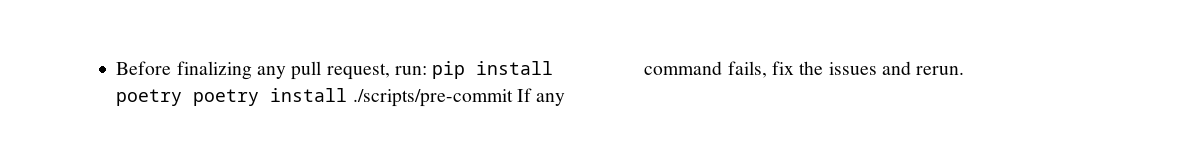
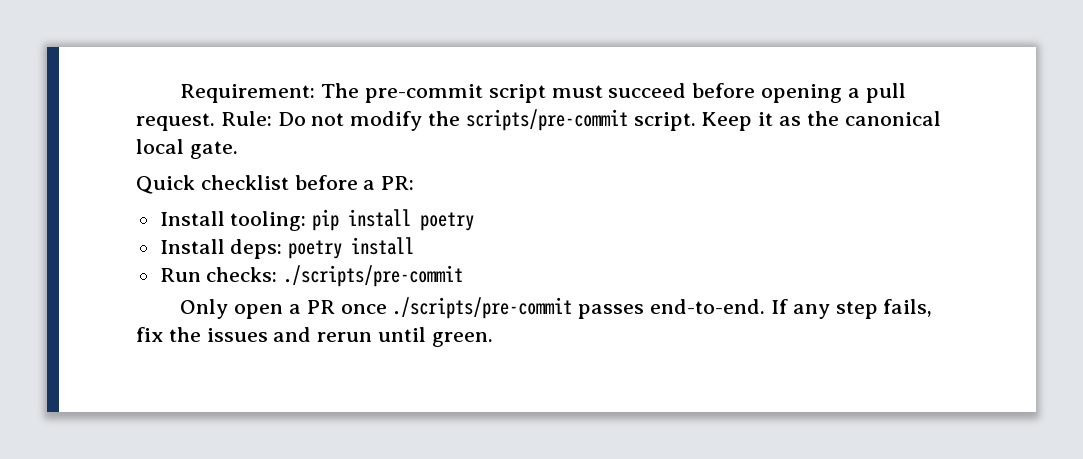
- Before finalizing any pull request, run: pip install poetry poetry install ./scripts/pre-commit If any command fails, fix the issues and rerun.
+ Requirement: The pre-commit script must succeed before opening a pull request. Rule: Do not modify the scripts/pre-commit script. Keep it as the canonical local gate.
+ Quick checklist before a PR:
+ Install tooling: pip install poetry
+ Install deps: poetry install
+ Run checks: ./scripts/pre-commit
+ Only open a PR once ./scripts/pre-commit passes end-to-end. If any step fails, fix the issues and rerun until green.

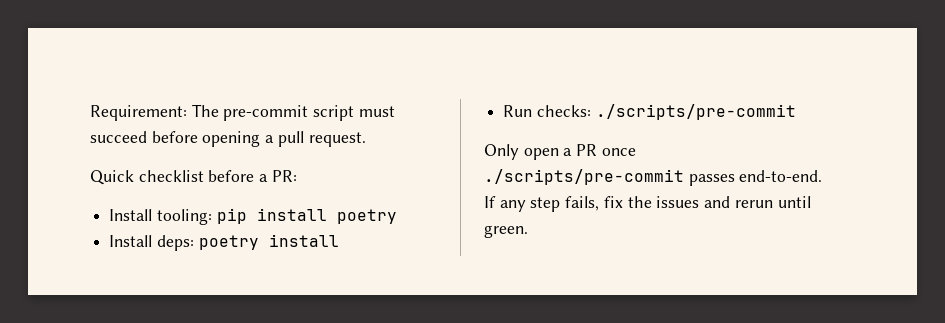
- Rule: Do not modify the scripts/pre-commit script. Keep it as the canonical local gate.

